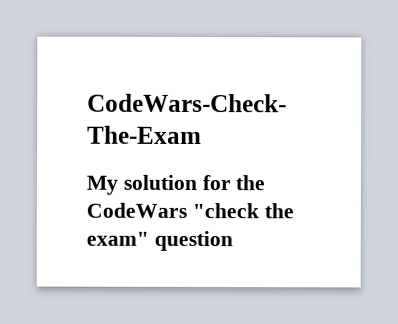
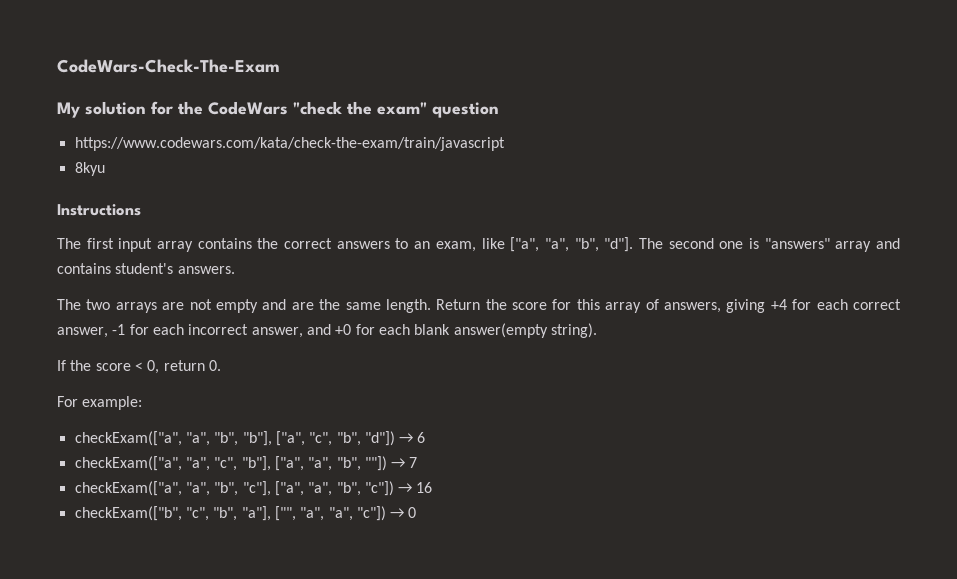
+ https://www.codewars.com/kata/check-the-exam/train/javascript
+ 8kyu
+ Instructions
+ The first input array contains the correct answers to an exam, like ["a", "a", "b", "d"]. The second one is "answers" array and contains student's answers.
+ The two arrays are not empty and are the same length. Return the score for this array of answers, giving +4 for each correct answer, -1 for each incorrect answer, and +0 for each blank answer(empty string).
+ If the score < 0, return 0.
+ For example:
+ checkExam(["a", "a", "b", "b"], ["a", "c", "b", "d"]) → 6
+ checkExam(["a", "a", "c", "b"], ["a", "a", "b", ""]) → 7
+ checkExam(["a", "a", "b", "c"], ["a", "a", "b", "c"]) → 16
+ checkExam(["b", "c", "b", "a"], ["", "a", "a", "c"]) → 0

